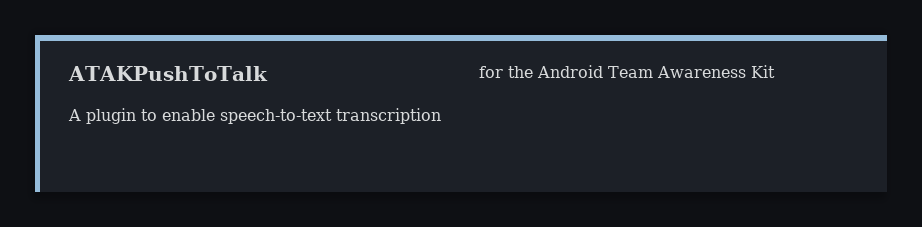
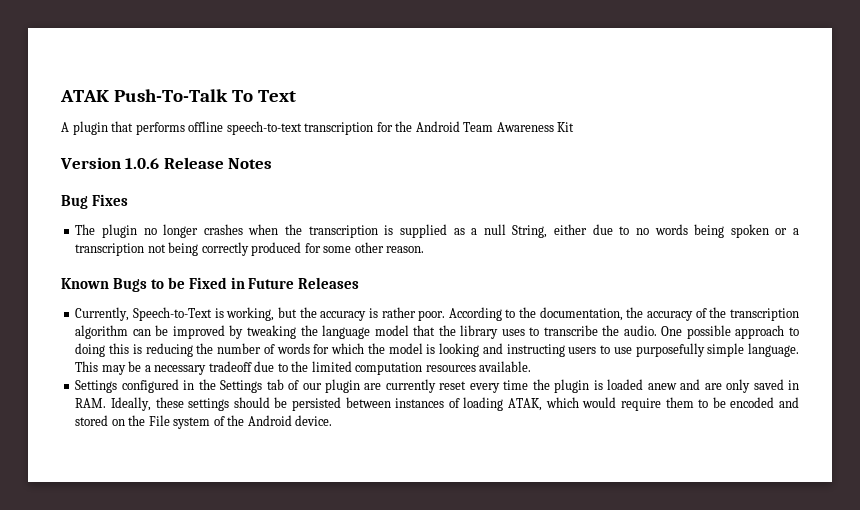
- ATAKPushToTalk
+ ATAK Push-To-Talk To Text
- A plugin to enable speech-to-text transcription for the Android Team Awareness Kit
+ A plugin that performs offline speech-to-text transcription for the Android Team Awareness Kit
+ Version 1.0.6 Release Notes
+ Bug Fixes
+ The plugin no longer crashes when the transcription is supplied as a null String, either due to no words being spoken or a transcription not being correctly produced for some other reason.
+ Known Bugs to be Fixed in Future Releases
+ Currently, Speech-to-Text is working, but the accuracy is rather poor. According to the documentation, the accuracy of the transcription algorithm can be improved by tweaking the language model that the library uses to transcribe the audio. One possible approach to doing this is reducing the number of words for which the model is looking and instructing users to use purposefully simple language. This may be a necessary tradeoff due to the limited computation resources available.
+ Settings configured in the Settings tab of our plugin are currently reset every time the plugin is loaded anew and are only saved in RAM. Ideally, these settings should be persisted between instances of loading ATAK, which would require them to be encoded and stored on the File system of the Android device.

